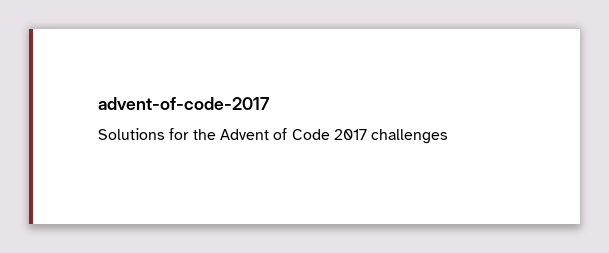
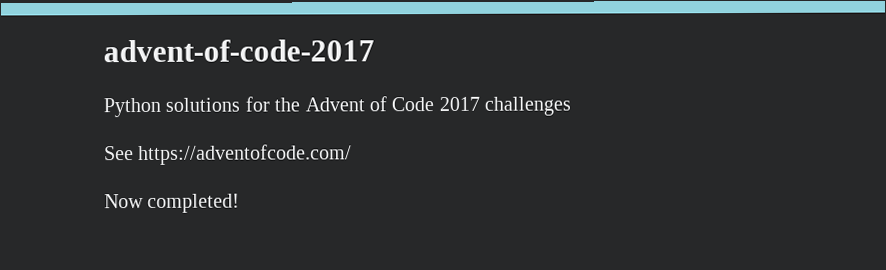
- Solutions for the Advent of Code 2017 challenges
+ Python solutions for the Advent of Code 2017 challenges
+ See https://adventofcode.com/
+ Now completed!

